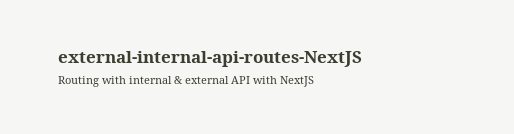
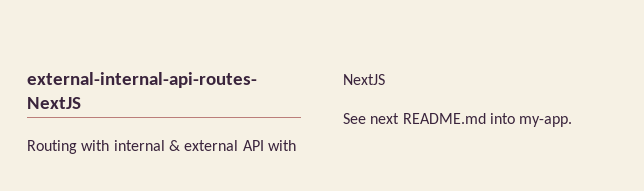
+ See next README.md into my-app.

